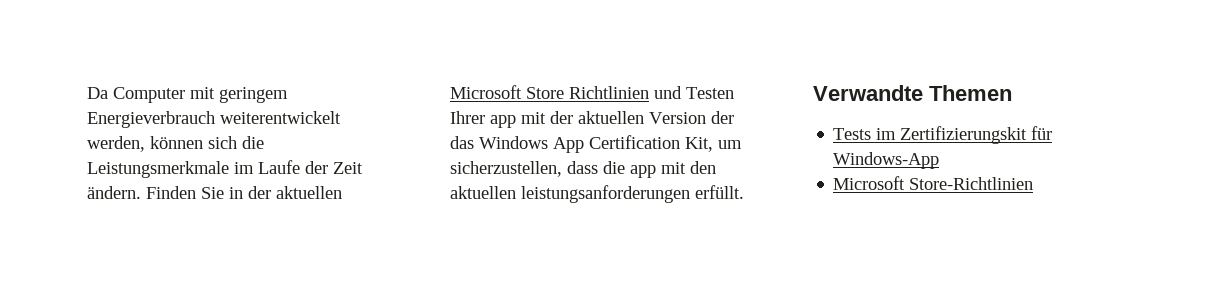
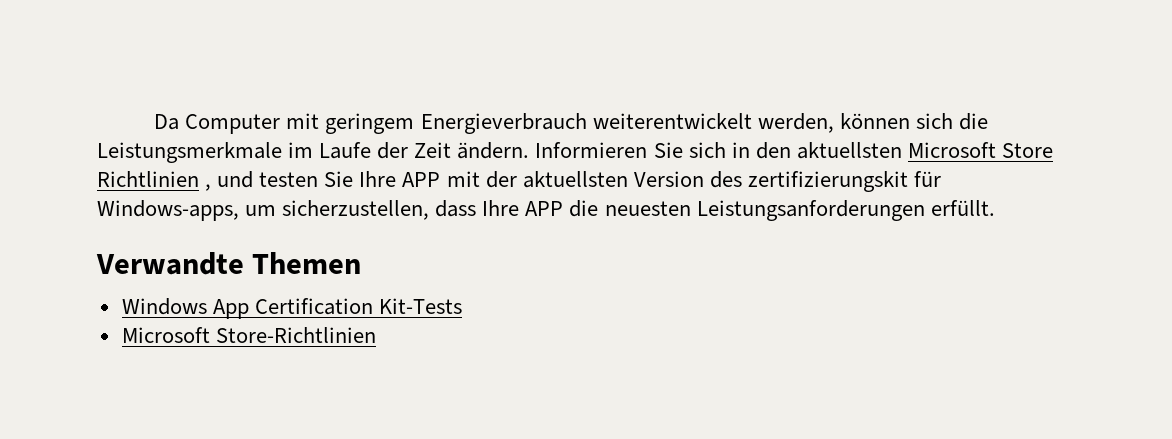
- Finden Sie in der aktuellen Microsoft Store Richtlinien und Testen Ihrer app mit der aktuellen Version der das Windows App Certification Kit, um sicherzustellen, dass die app mit den aktuellen leistungsanforderungen erfüllt.
+ Informieren Sie sich in den aktuellsten Microsoft Store Richtlinien , und testen Sie Ihre APP mit der aktuellsten Version des zertifizierungskit für Windows-apps, um sicherzustellen, dass Ihre APP die neuesten Leistungsanforderungen erfüllt.
  Verwandte Themen
- Tests im Zertifizierungskit für Windows-App
+ Windows App Certification Kit-Tests

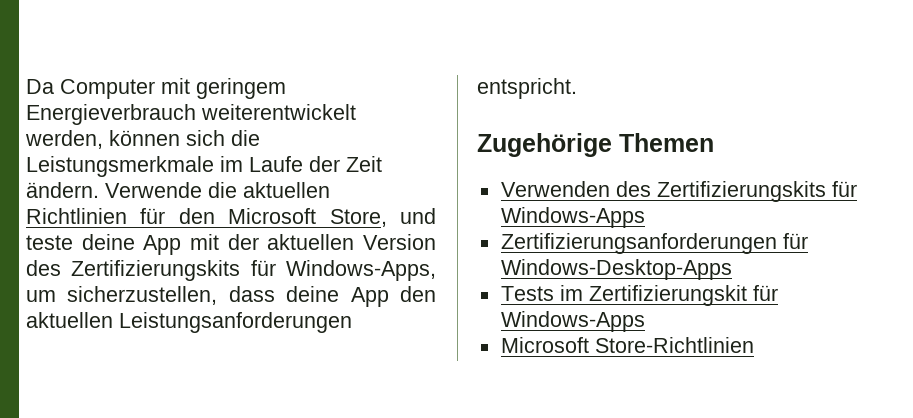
- Informieren Sie sich in den aktuellsten Microsoft Store Richtlinien , und testen Sie Ihre APP mit der aktuellsten Version des zertifizierungskit für Windows-apps, um sicherzustellen, dass Ihre APP die neuesten Leistungsanforderungen erfüllt.
- Verwandte Themen
- Windows App Certification Kit-Tests
+ Verwende die aktuellen Richtlinien für den Microsoft Store, und teste deine App mit der aktuellen Version des Zertifizierungskits für Windows-Apps, um sicherzustellen, dass deine App den aktuellen Leistungsanforderungen entspricht.
+ Zugehörige Themen
+ Verwenden des Zertifizierungskits für Windows-Apps
+ Zertifizierungsanforderungen für Windows-Desktop-Apps
+ Tests im Zertifizierungskit für Windows-Apps

